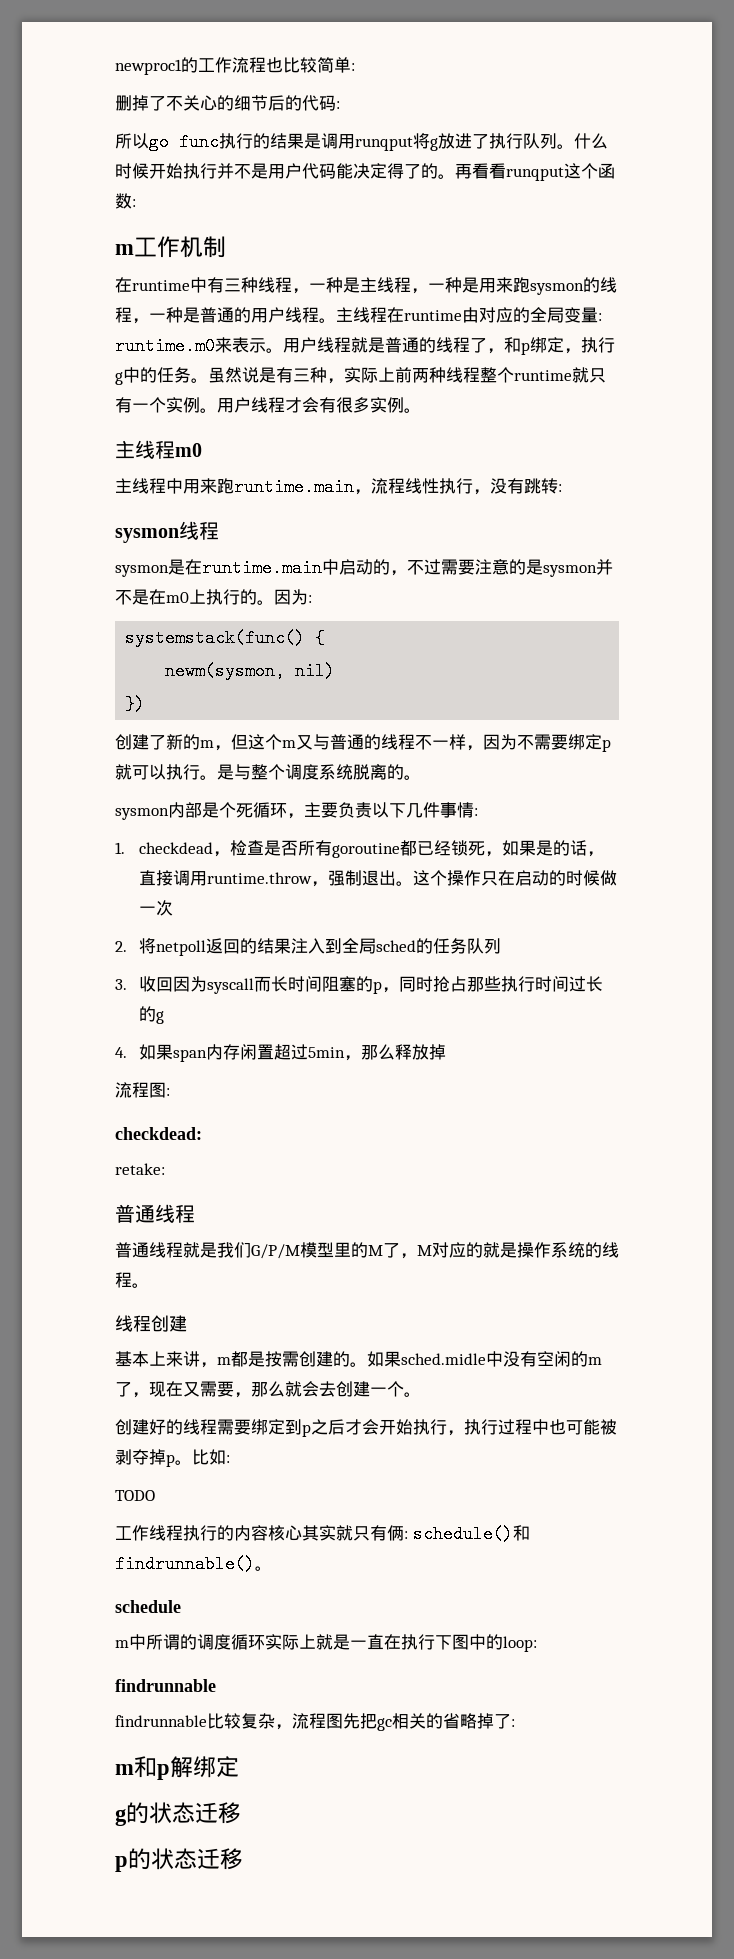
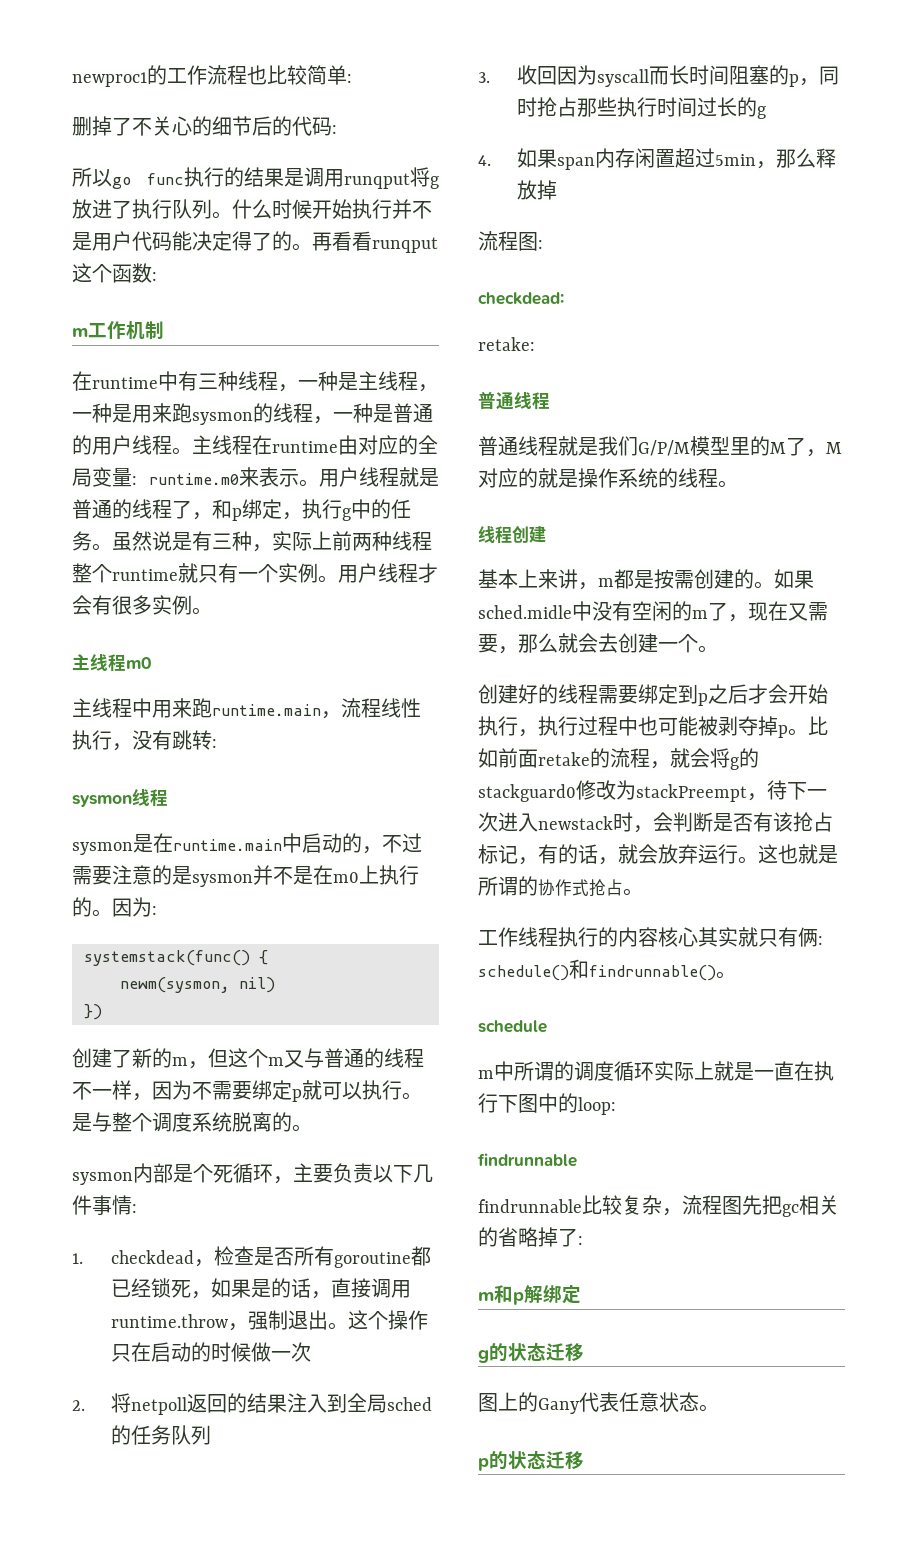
- 比如:
- TODO
+ 比如前面retake的流程，就会将g的stackguard0修改为stackPreempt，待下一次进入newstack时，会判断是否有该抢占标记，有的话，就会放弃运行。这也就是所谓的协作式抢占。
+ 图上的Gany代表任意状态。

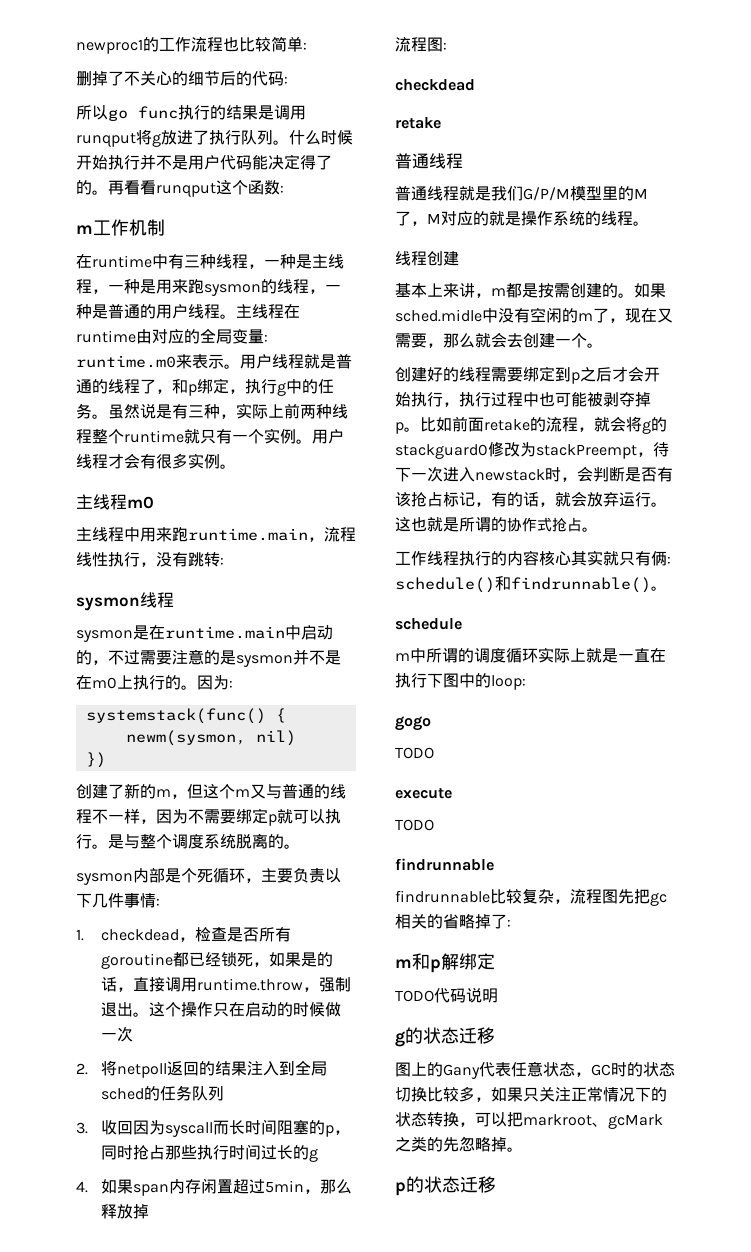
  流程图:
- checkdead:
- retake:
+ checkdead
+ retake
+ gogo
+ TODO
+ execute
+ TODO
+ TODO代码说明
- 图上的Gany代表任意状态。
+ 图上的Gany代表任意状态，GC时的状态切换比较多，如果只关注正常情况下的状态转换，可以把markroot、gcMark之类的先忽略掉。

